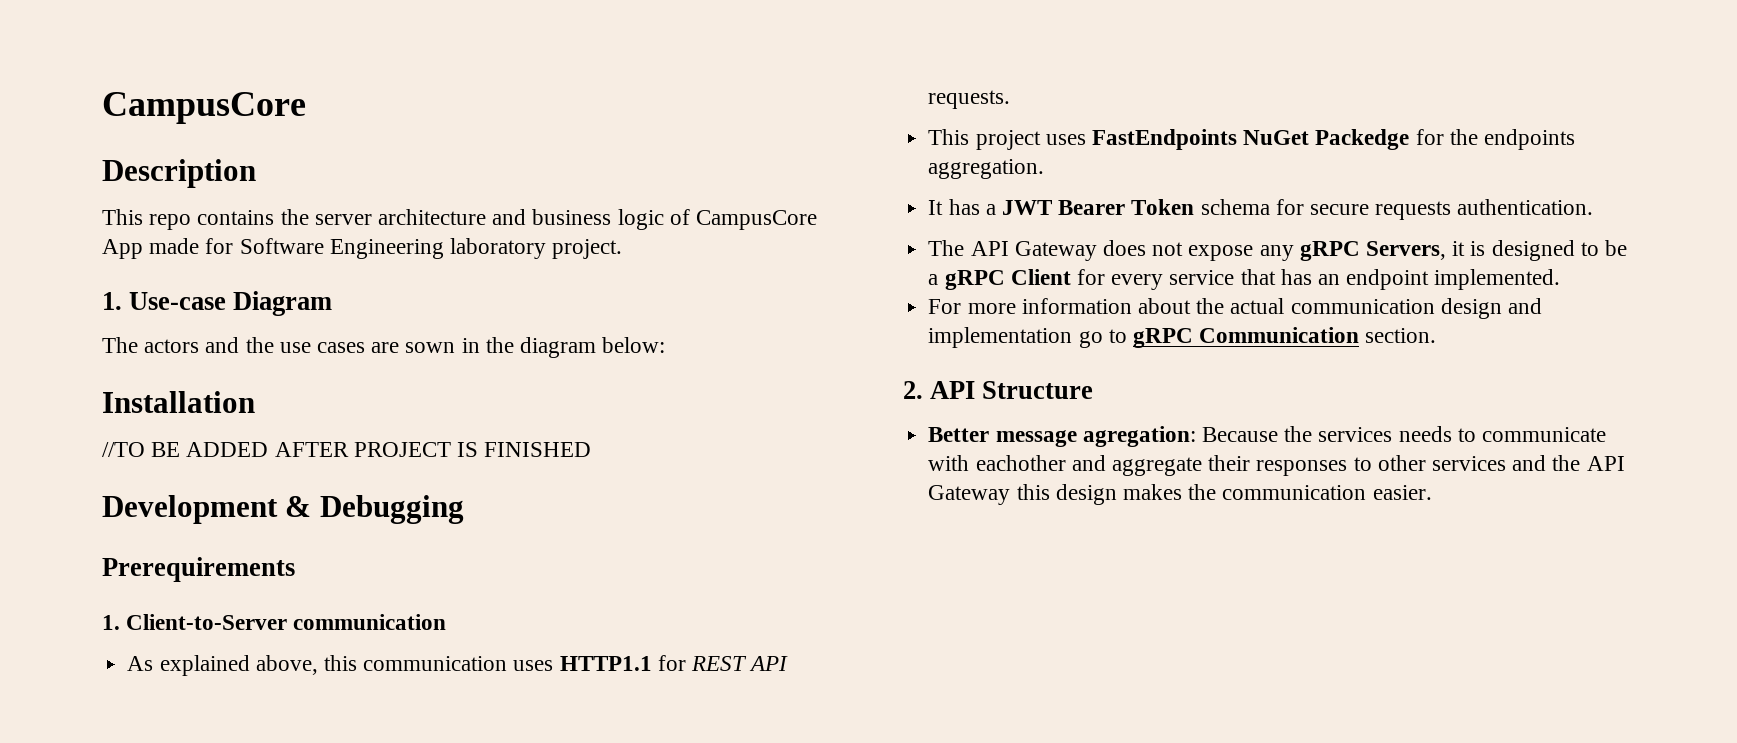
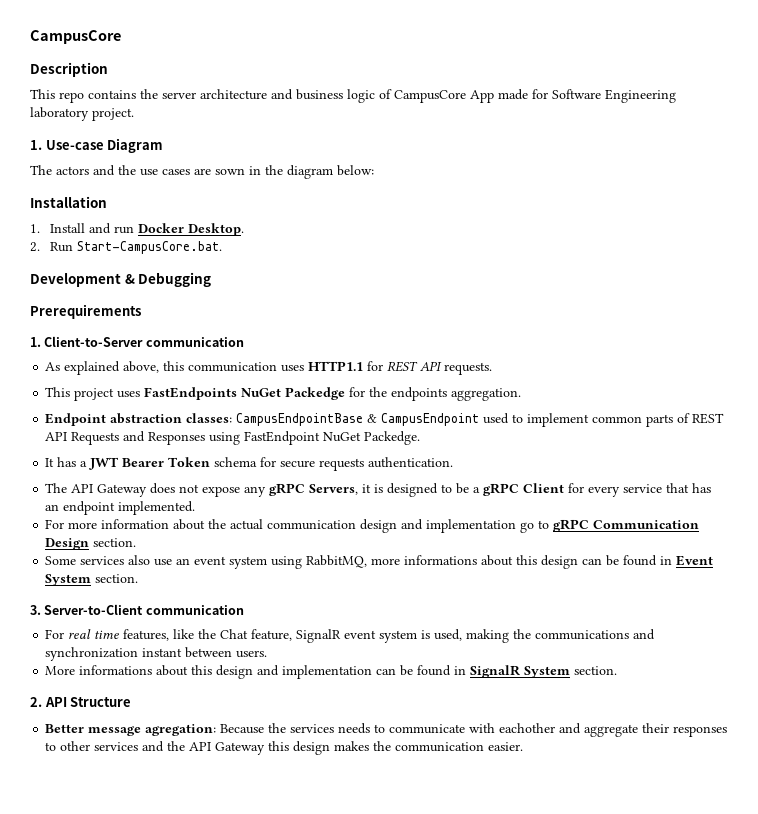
- //TO BE ADDED AFTER PROJECT IS FINISHED
+ 1. Install and run Docker Desktop.
+ 2. Run Start-CampusCore.bat.
+ Endpoint abstraction classes: CampusEndpointBase & CampusEndpoint used to implement common parts of REST API Requests and Responses using FastEndpoint NuGet Packedge.
- For more information about the actual communication design and implementation go to gRPC Communication section.
+ For more information about the actual communication design and implementation go to gRPC Communication Design section.
+ Some services also use an event system using RabbitMQ, more informations about this design can be found in Event System section.
+ 3. Server-to-Client communication
+ For real time features, like the Chat feature, SignalR event system is used, making the communications and synchronization instant between users.
+ More informations about this design and implementation can be found in SignalR System section.

